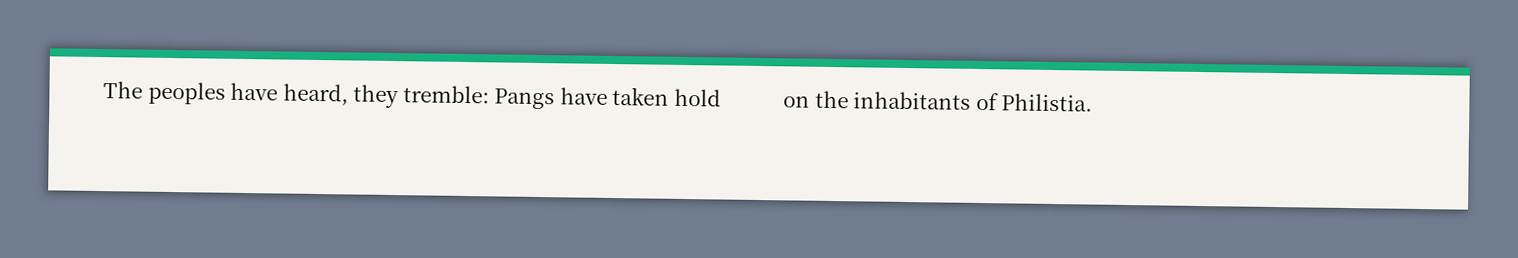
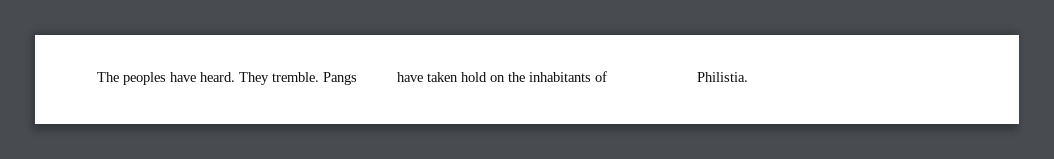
- The peoples have heard, they tremble: Pangs have taken hold on the inhabitants of Philistia.
+ The peoples have heard. They tremble. Pangs have taken hold on the inhabitants of Philistia.

